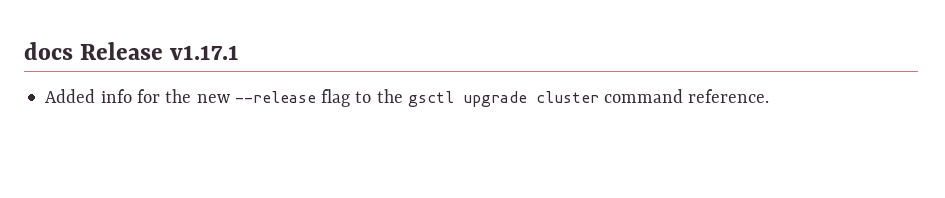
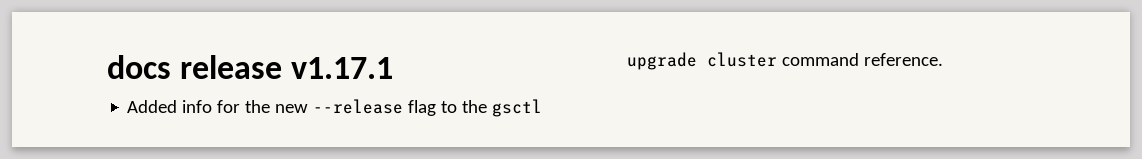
- docs Release v1.17.1
+ docs release v1.17.1

